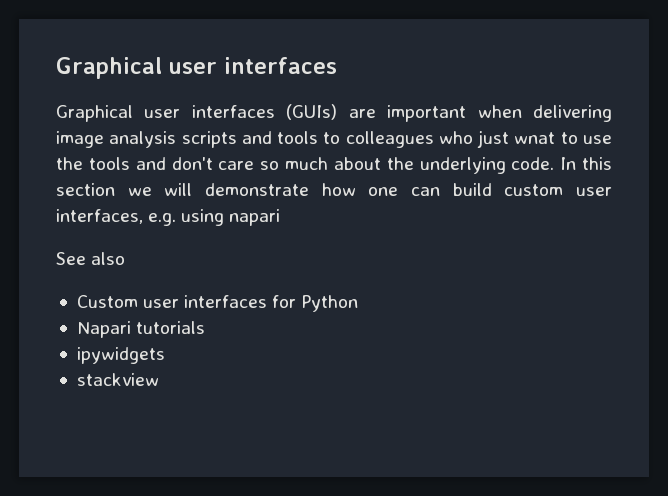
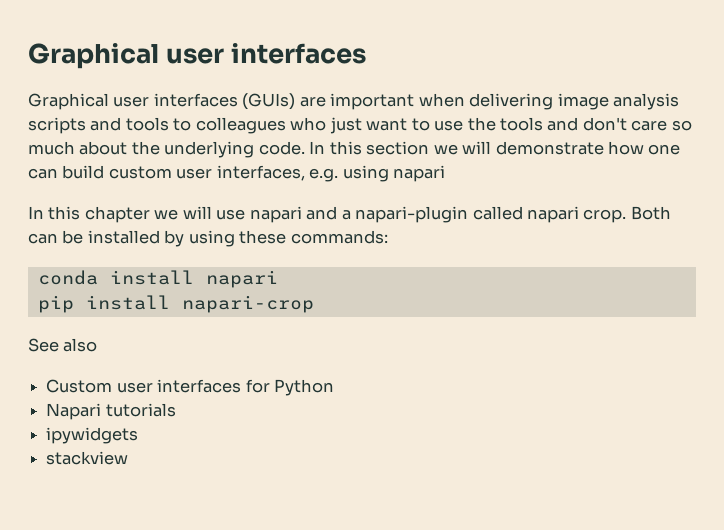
- Graphical user interfaces (GUIs) are important when delivering image analysis scripts and tools to colleagues who just wnat to use the tools and don't care so much about the underlying code.
+ Graphical user interfaces (GUIs) are important when delivering image analysis scripts and tools to colleagues who just want to use the tools and don't care so much about the underlying code.
+ In this chapter we will use napari and a napari-plugin called napari crop. Both can be installed by using these commands:
+ conda install napari
+ pip install napari-crop

